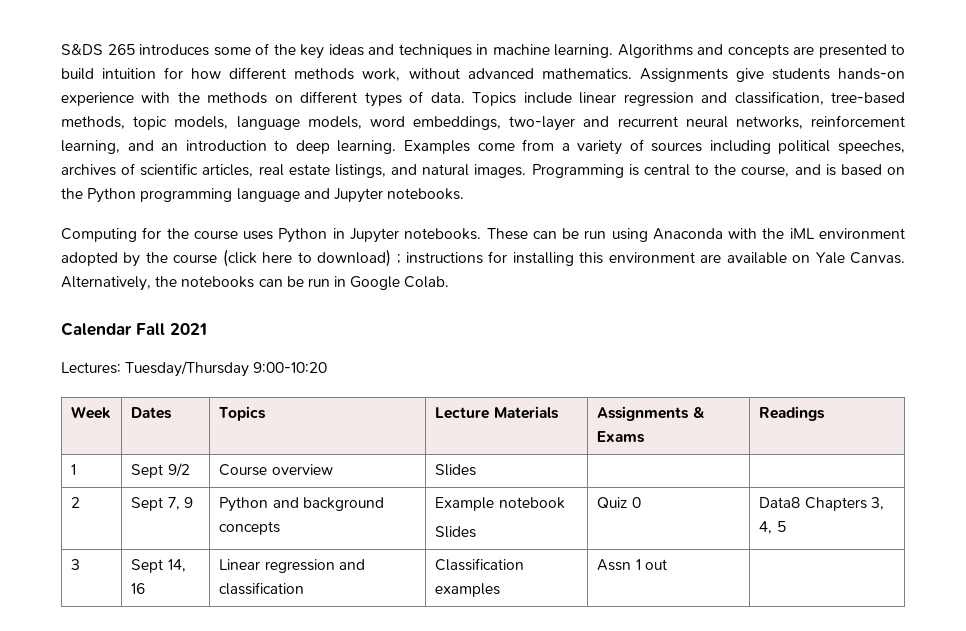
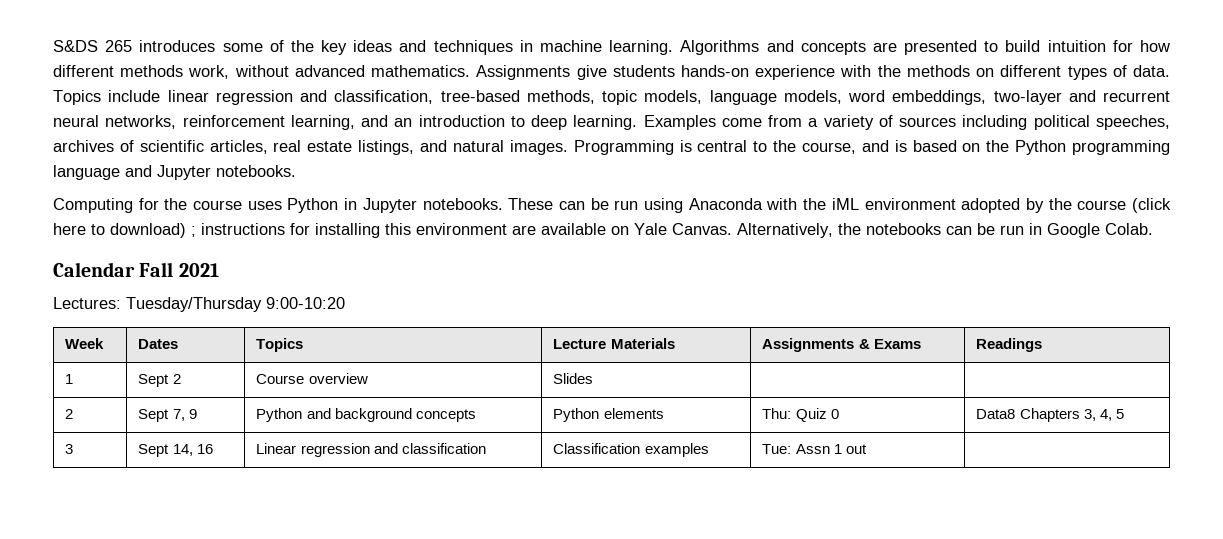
- 1 | Sept 9/2 | Course overview | Slides | |
+ 1 | Sept 2 | Course overview | Slides | |
- 2 | Sept 7, 9 | Python and background concepts | Example notebook
- Slides | Quiz 0 | Data8 Chapters 3, 4, 5
+ 2 | Sept 7, 9 | Python and background concepts | Python elements | Thu: Quiz 0 | Data8 Chapters 3, 4, 5
- 3 | Sept 14, 16 | Linear regression and classification | Classification examples | Assn 1 out |
+ 3 | Sept 14, 16 | Linear regression and classification | Classification examples | Tue: Assn 1 out |

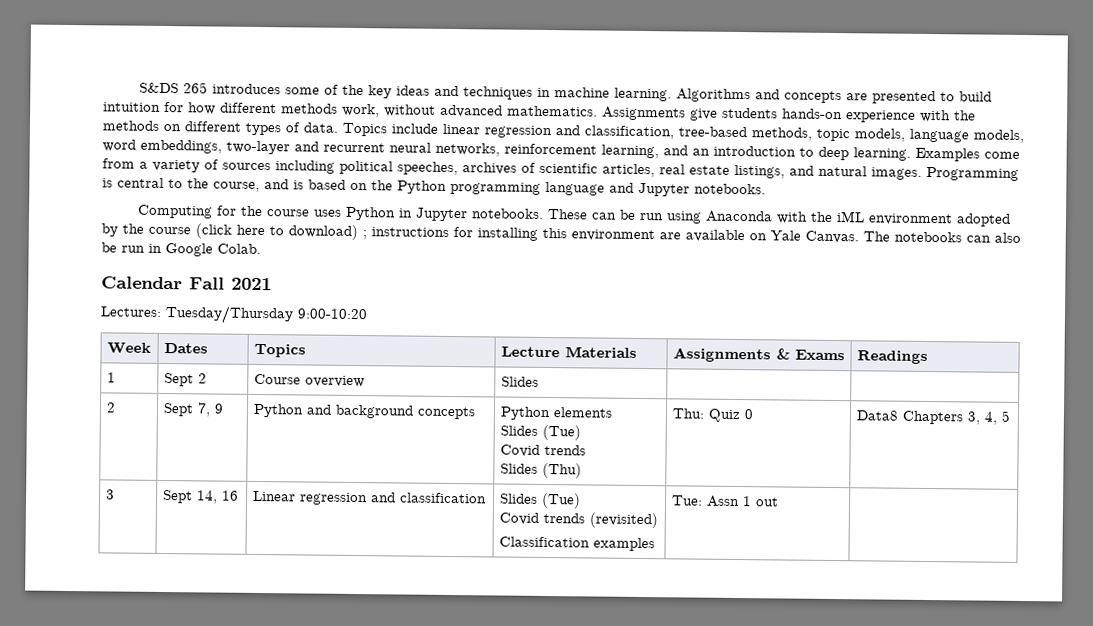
- Alternatively, the notebooks can be run in Google Colab.
+ The notebooks can also be run in Google Colab.
- 2 | Sept 7, 9 | Python and background concepts | Python elements | Thu: Quiz 0 | Data8 Chapters 3, 4, 5
+ 2 | Sept 7, 9 | Python and background concepts | Python elements
+ Slides (Tue)
+ Covid trends
+ Slides (Thu) | Thu: Quiz 0 | Data8 Chapters 3, 4, 5
- 3 | Sept 14, 16 | Linear regression and classification | Classification examples | Tue: Assn 1 out |
+ 3 | Sept 14, 16 | Linear regression and classification | Slides (Tue)
+ Covid trends (revisited)
+ Classification examples | Tue: Assn 1 out |

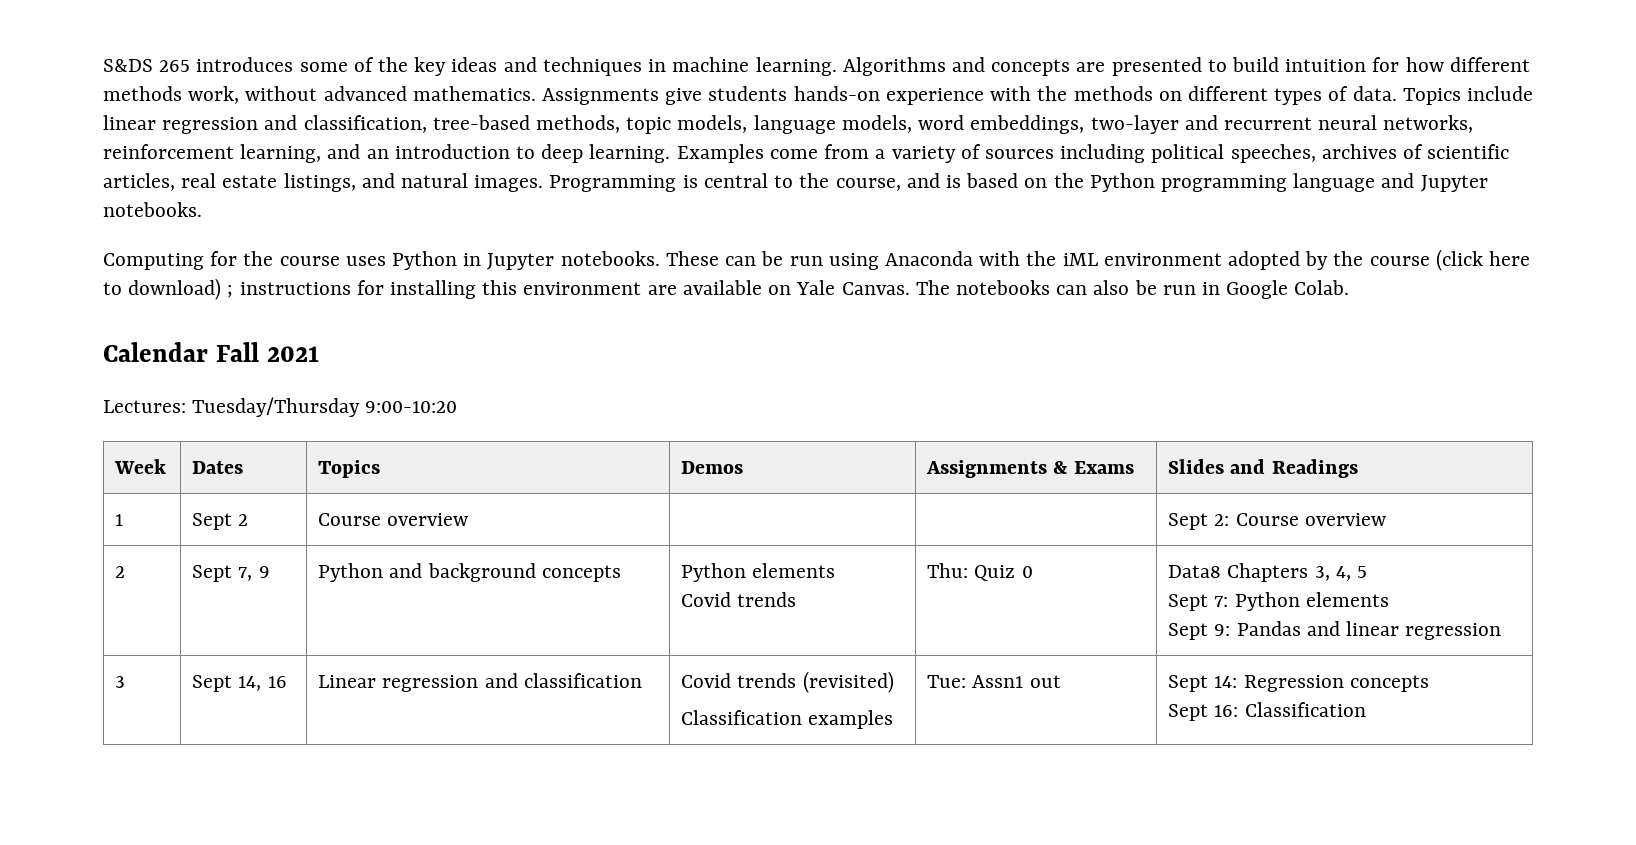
- Week | Dates | Topics | Lecture Materials | Assignments & Exams | Readings
+ Week | Dates | Topics | Demos | Assignments & Exams | Slides and Readings
- 1 | Sept 2 | Course overview | Slides | |
+ 1 | Sept 2 | Course overview | | | Sept 2: Course overview
  2 | Sept 7, 9 | Python and background concepts | Python elements
- Slides (Tue)
- Covid trends
- Slides (Thu) | Thu: Quiz 0 | Data8 Chapters 3, 4, 5
+ Covid trends | Thu: Quiz 0 | Data8 Chapters 3, 4, 5
+ Sept 7: Python elements
+ Sept 9: Pandas and linear regression
- 3 | Sept 14, 16 | Linear regression and classification | Slides (Tue)
- Covid trends (revisited)
- Classification examples | Tue: Assn 1 out |
+ 3 | Sept 14, 16 | Linear regression and classification | Covid trends (revisited)
+ Classification examples | Tue: Assn1 out | Sept 14: Regression concepts
+ Sept 16: Classification

